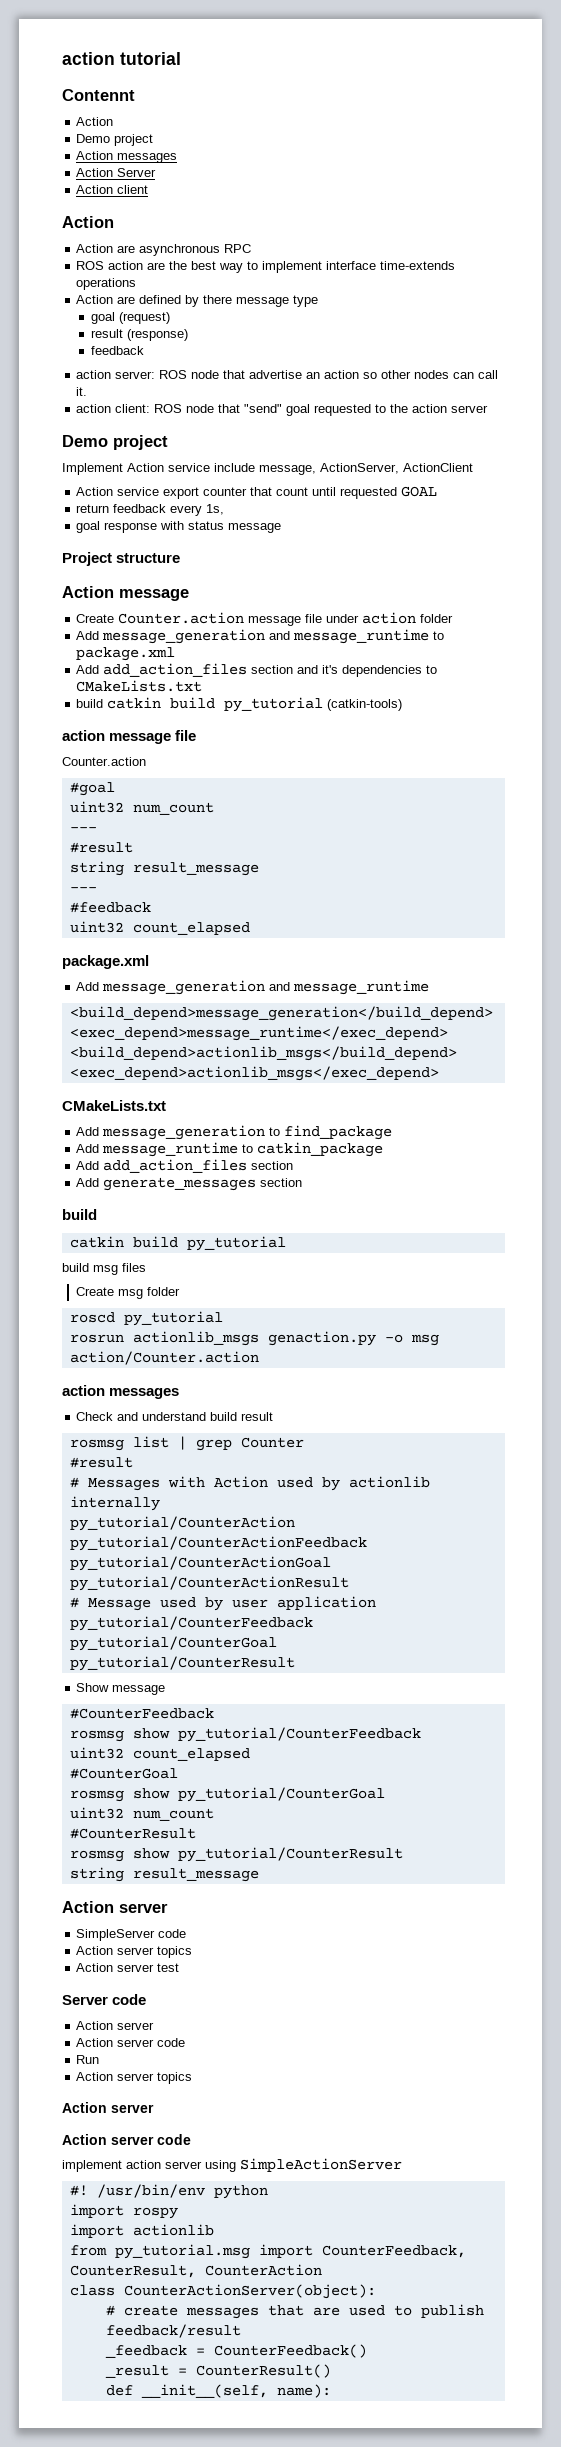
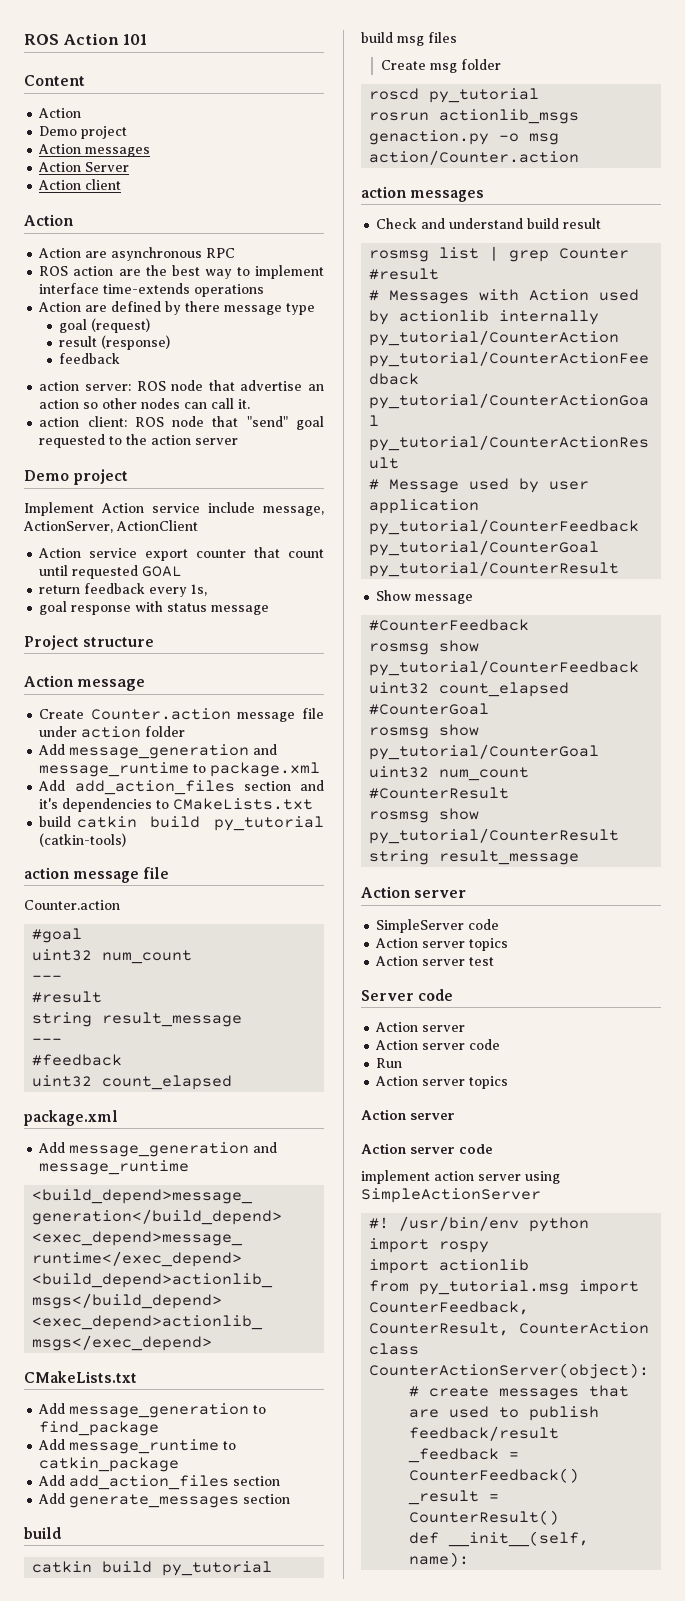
- action tutorial
- Contennt
+ ROS Action 101
+ Content

